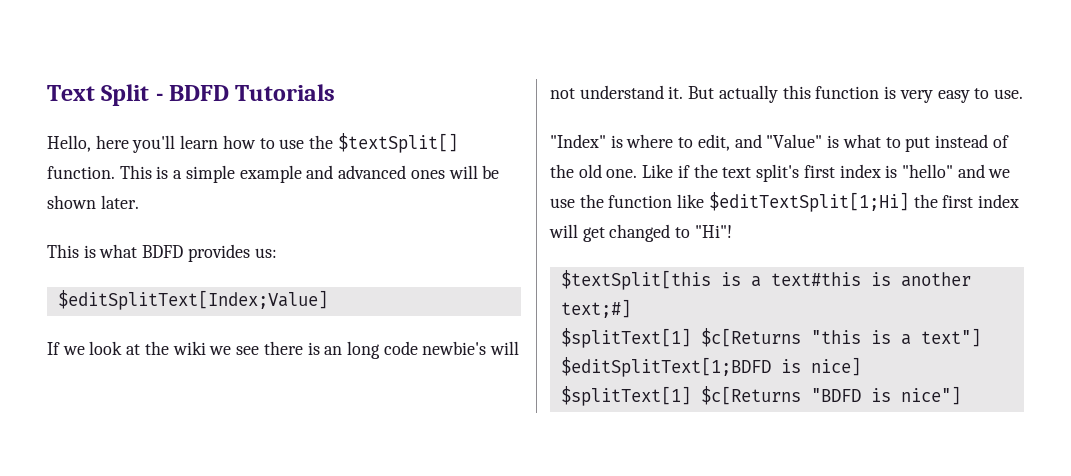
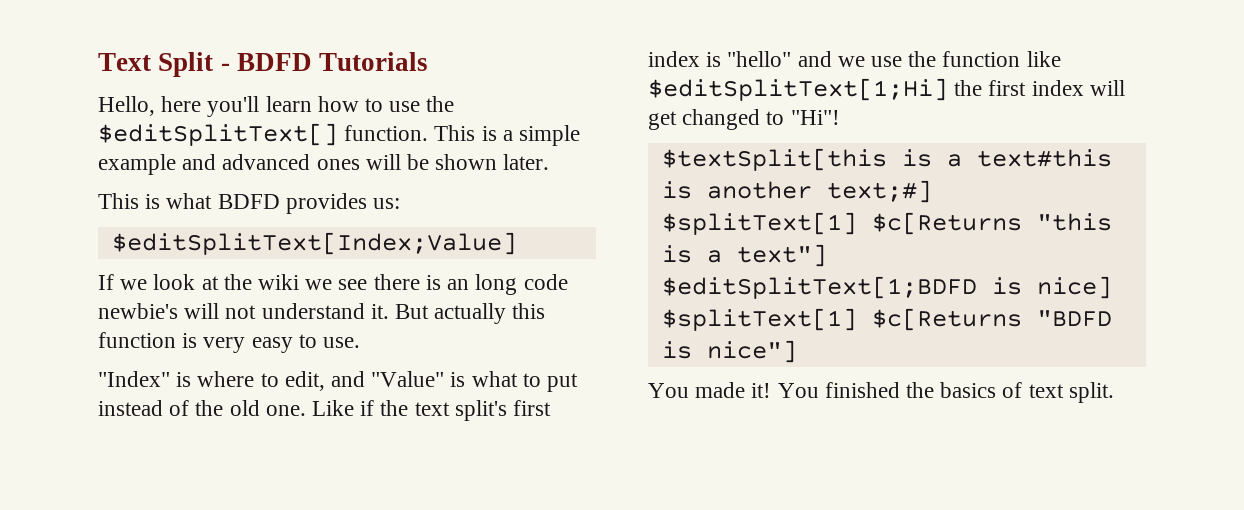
- Hello, here you'll learn how to use the $textSplit[] function.
+ Hello, here you'll learn how to use the $editSplitText[] function.
- Like if the text split's first index is "hello" and we use the function like $editTextSplit[1;Hi] the first index will get changed to "Hi"!
+ Like if the text split's first index is "hello" and we use the function like $editSplitText[1;Hi] the first index will get changed to "Hi"!
+ You made it! You finished the basics of text split.

